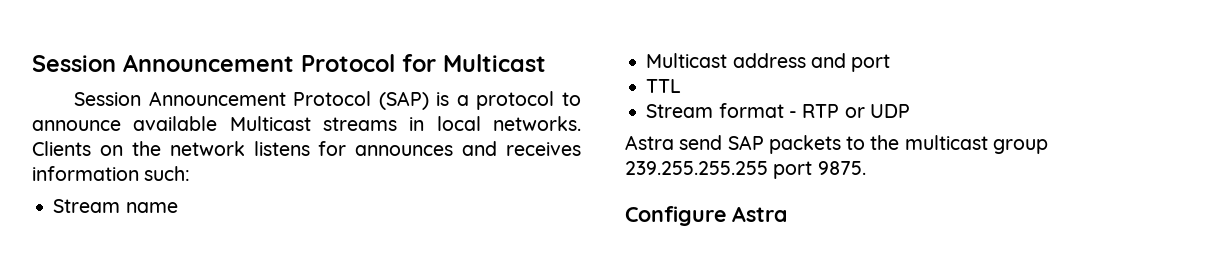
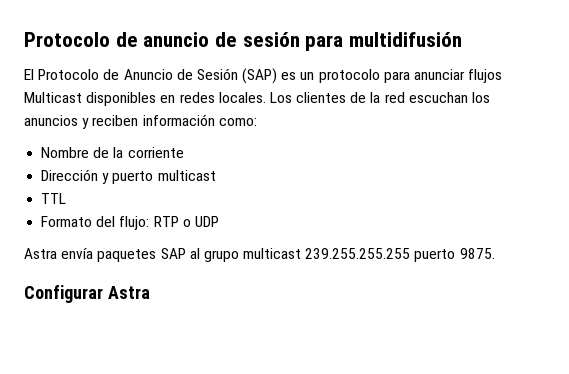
- Session Announcement Protocol for Multicast
- Session Announcement Protocol (SAP) is a protocol to announce available Multicast streams in local networks. Clients on the network listens for announces and receives information such:
- Stream name
- Multicast address and port
+ Protocolo de anuncio de sesión para multidifusión
+ El Protocolo de Anuncio de Sesión (SAP) es un protocolo para anunciar flujos Multicast disponibles en redes locales. Los clientes de la red escuchan los anuncios y reciben información como:
+ Nombre de la corriente
+ Dirección y puerto multicast
  TTL
- Stream format - RTP or UDP
- Astra send SAP packets to the multicast group 239.255.255.255 port 9875.
+ Formato del flujo: RTP o UDP
+ Astra envía paquetes SAP al grupo multicast 239.255.255.255 puerto 9875.
- Configure Astra
+ Configurar Astra

